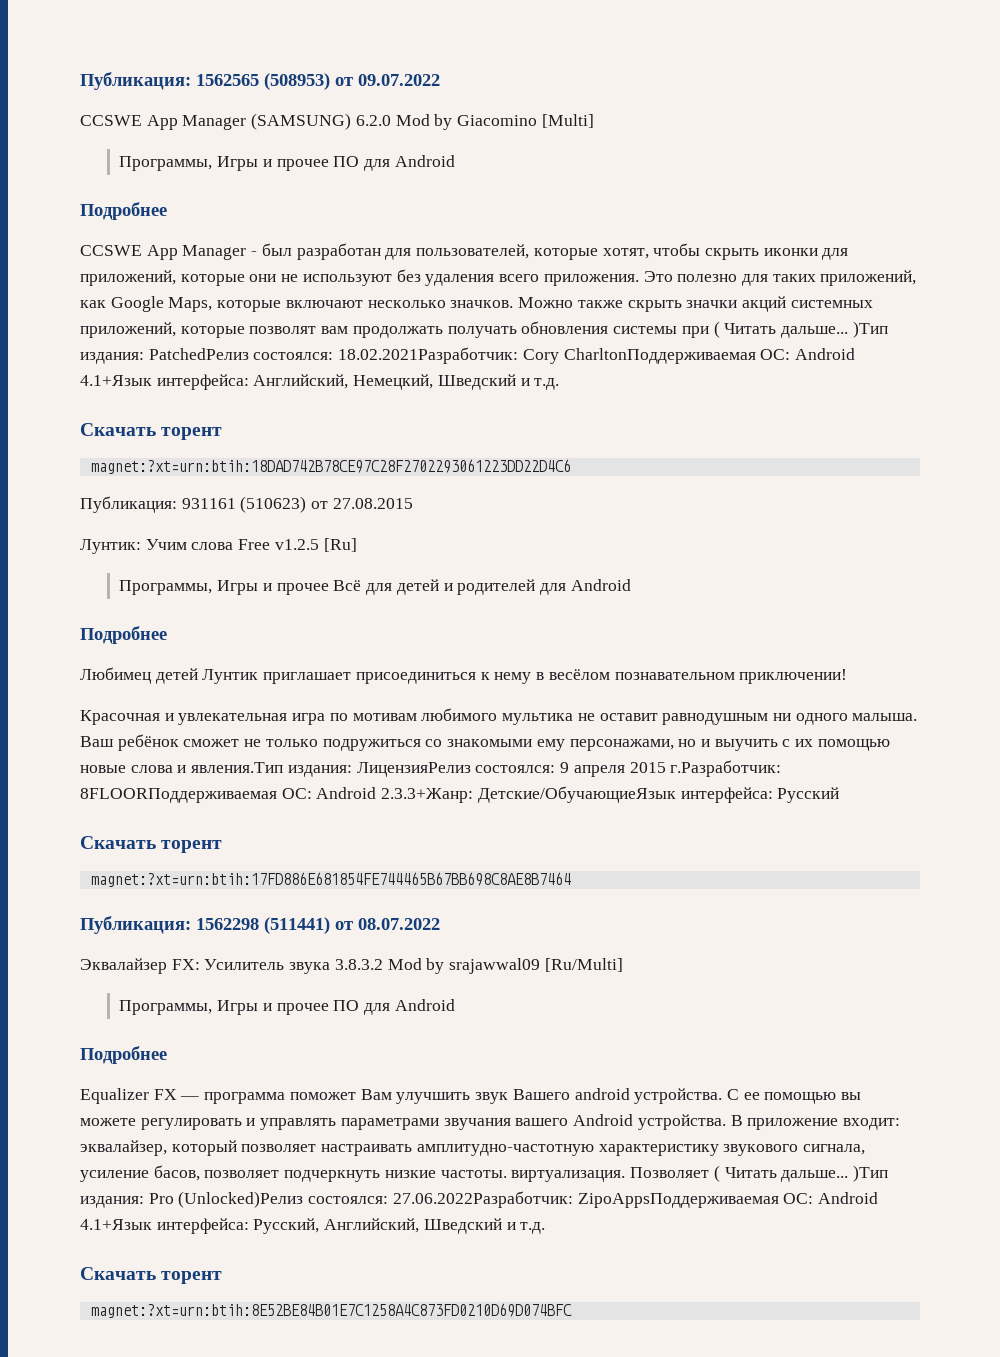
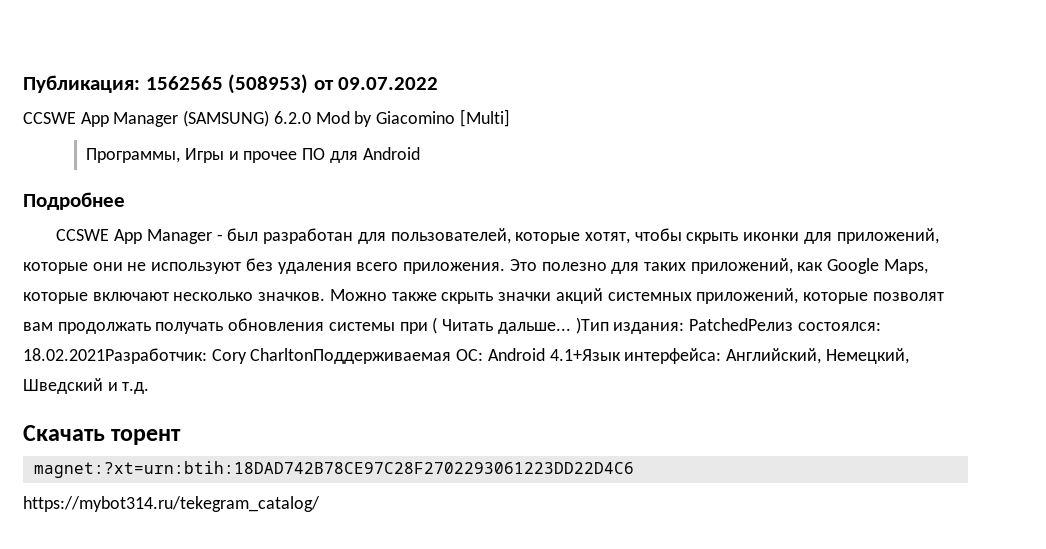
- Публикация: 931161 (510623) от 27.08.2015
- Лунтик: Учим слова Free v1.2.5 [Ru]
- Программы, Игры и прочее Всё для детей и родителей для Android
- Подробнее
- Любимец детей Лунтик приглашает присоединиться к нему в весёлом познавательном приключении!
- Красочная и увлекательная игра по мотивам любимого мультика не оставит равнодушным ни одного малыша. Ваш ребёнок сможет не только подружиться со знакомыми ему персонажами, но и выучить с их помощью новые слова и явления.Тип издания: ЛицензияРелиз состоялся: 9 апреля 2015 г.Разработчик: 8FLOORПоддерживаемая ОС: Android 2.3.3+Жанр: Детские/ОбучающиеЯзык интерфейса: Русский
- Скачать торент
- magnet:?xt=urn:btih:17FD886E681854FE744465B67BB698C8AE8B7464
- Публикация: 1562298 (511441) от 08.07.2022
- Эквалайзер FX: Усилитель звука 3.8.3.2 Mod by srajawwal09 [Ru/Multi]
- Программы, Игры и прочее ПО для Android
- Подробнее
- Equalizer FX — программа поможет Вам улучшить звук Вашего android устройства. С ее помощью вы можете регулировать и управлять параметрами звучания вашего Android устройства. В приложение входит: эквалайзер, который позволяет настраивать амплитудно-частотную характеристику звукового сигнала, усиление басов, позволяет подчеркнуть низкие частоты. виртуализация. Позволяет ( Читать дальше... )Тип издания: Pro (Unlocked)Релиз состоялся: 27.06.2022Разработчик: ZipoAppsПоддерживаемая ОС: Android 4.1+Язык интерфейса: Русский, Английский, Шведский и т.д.
- Скачать торент
- magnet:?xt=urn:btih:8E52BE84B01E7C1258A4C873FD0210D69D074BFC
+ https://mybot314.ru/tekegram_catalog/

